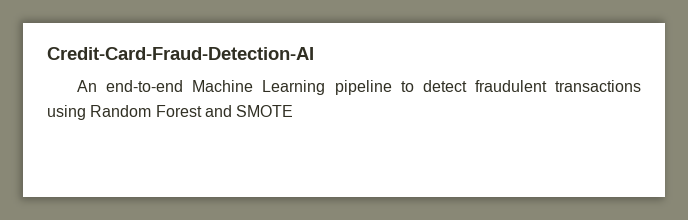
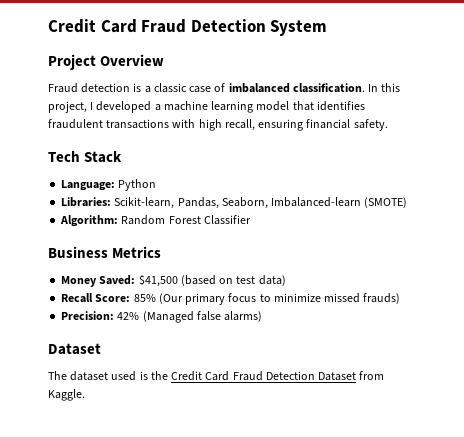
- Credit-Card-Fraud-Detection-AI
- An end-to-end Machine Learning pipeline to detect fraudulent transactions using Random Forest and SMOTE
+ Credit Card Fraud Detection System
+ Project Overview
+ Fraud detection is a classic case of imbalanced classification. In this project, I developed a machine learning model that identifies fraudulent transactions with high recall, ensuring financial safety.
+ Tech Stack
+ Language: Python
+ Libraries: Scikit-learn, Pandas, Seaborn, Imbalanced-learn (SMOTE)
+ Algorithm: Random Forest Classifier
+ Business Metrics
+ Money Saved: $41,500 (based on test data)
+ Recall Score: 85% (Our primary focus to minimize missed frauds)
+ Precision: 42% (Managed false alarms)
+ Dataset
+ The dataset used is the Credit Card Fraud Detection Dataset from Kaggle.

